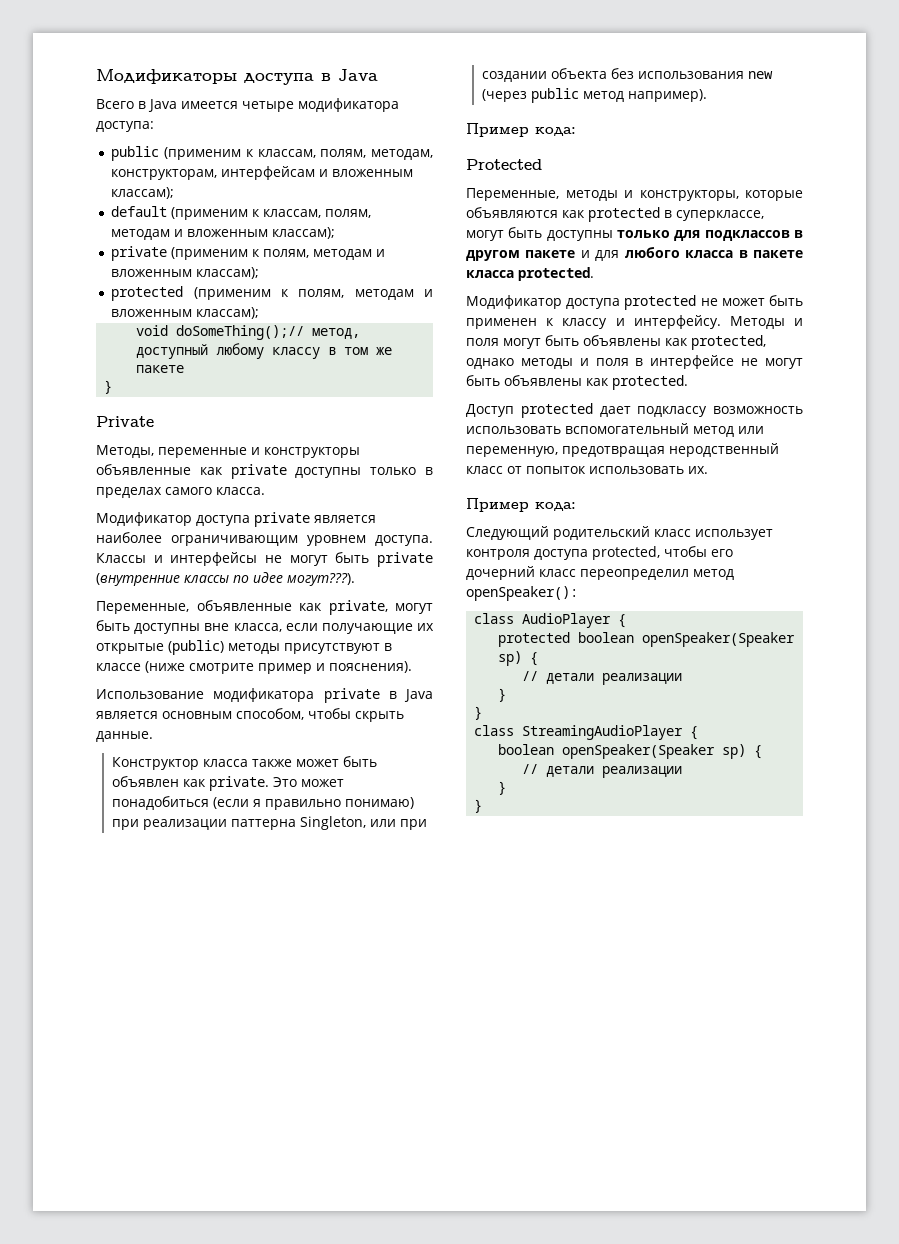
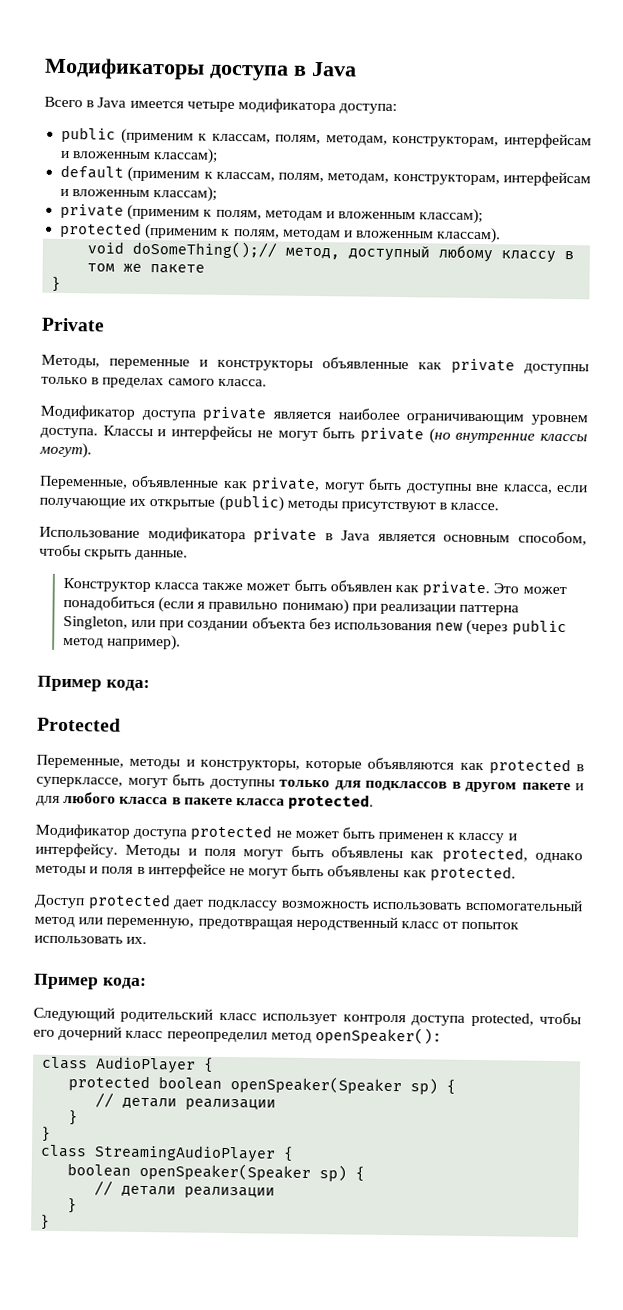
- default (применим к классам, полям, методам и вложенным классам);
+ default (применим к классам, полям, методам, конструкторам, интерфейсам и вложенным классам);
- protected (применим к полям, методам и вложенным классам);
+ protected (применим к полям, методам и вложенным классам).
- Классы и интерфейсы не могут быть private (внутренние классы по идее могут???).
+ Классы и интерфейсы не могут быть private (но внутренние классы могут).
- Переменные, объявленные как private, могут быть доступны вне класса, если получающие их открытые (public) методы присутствуют в классе (ниже смотрите пример и пояснения).
+ Переменные, объявленные как private, могут быть доступны вне класса, если получающие их открытые (public) методы присутствуют в классе.

